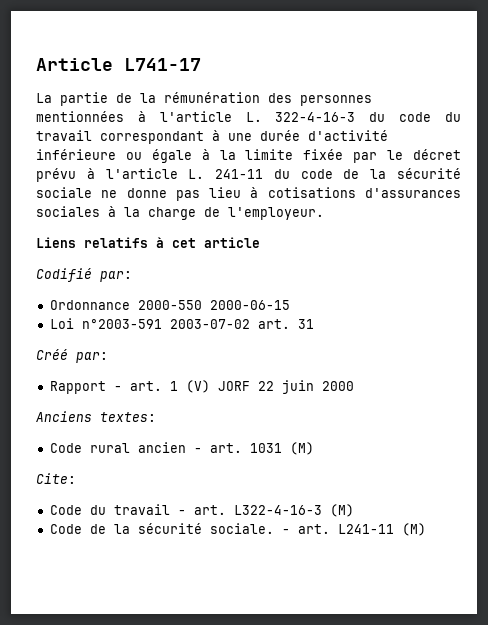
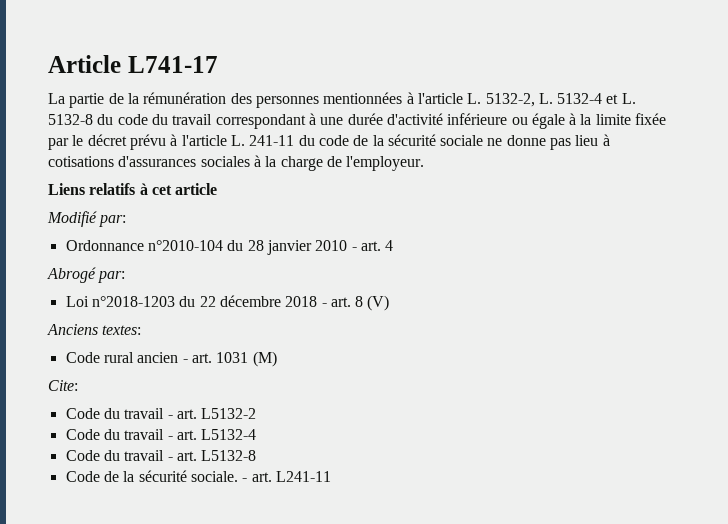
- La partie de la rémunération des personnes mentionnées à l'article L. 322-4-16-3 du code du travail correspondant à une durée d'activité inférieure ou égale à la limite fixée par le décret prévu à l'article L. 241-11 du code de la sécurité sociale ne donne pas lieu à cotisations d'assurances sociales à la charge de l'employeur.
+ La partie de la rémunération des personnes mentionnées à l'article L. 5132-2, L. 5132-4 et L. 5132-8 du code du travail correspondant à une durée d'activité inférieure ou égale à la limite fixée par le décret prévu à l'article L. 241-11 du code de la sécurité sociale ne donne pas lieu à cotisations d'assurances sociales à la charge de l'employeur.
- Codifié par:
+ Modifié par:
- Ordonnance 2000-550 2000-06-15
- Loi n°2003-591 2003-07-02 art. 31
- Créé par:
- Rapport - art. 1 (V) JORF 22 juin 2000
+ Ordonnance n°2010-104 du 28 janvier 2010 - art. 4
+ Abrogé par:
+ Loi n°2018-1203 du 22 décembre 2018 - art. 8 (V)
- Code du travail - art. L322-4-16-3 (M)
+ Code du travail - art. L5132-2
+ Code du travail - art. L5132-4
+ Code du travail - art. L5132-8
- - art. L241-11 (M)
+ - art. L241-11

